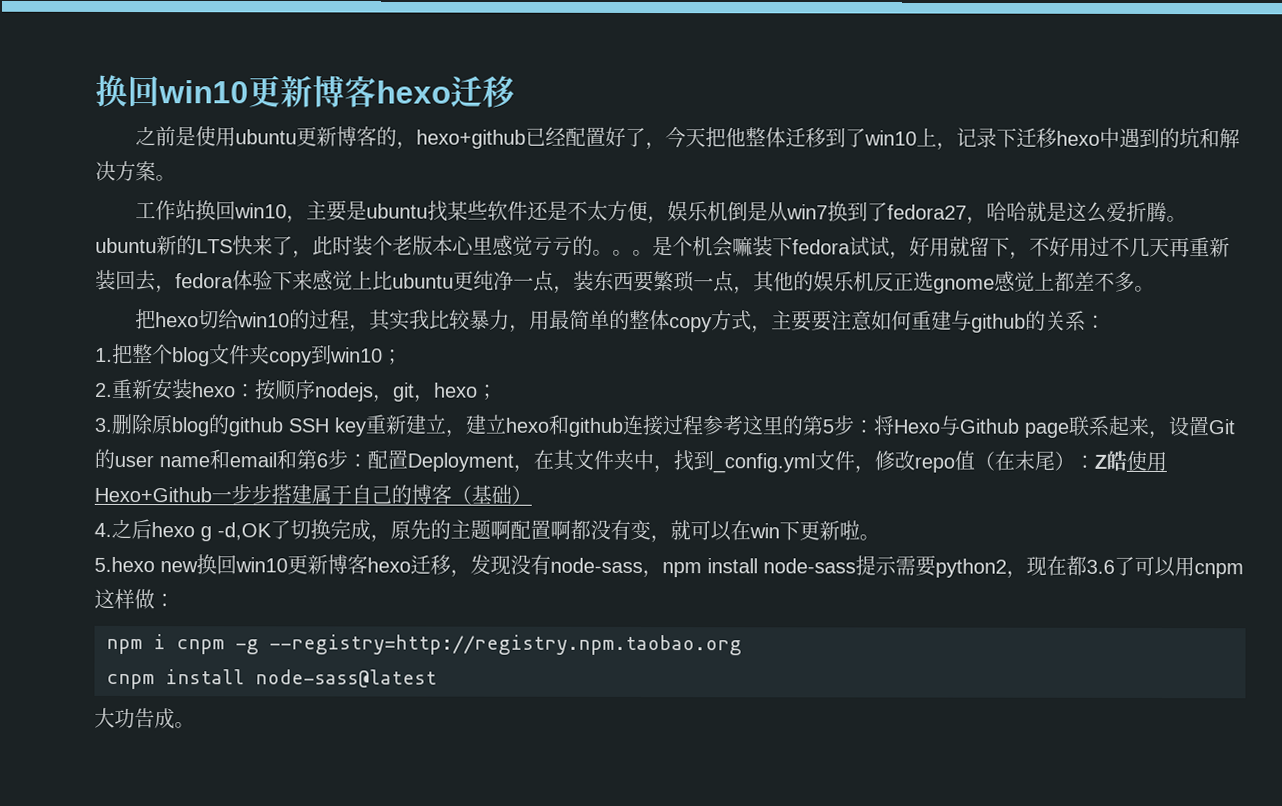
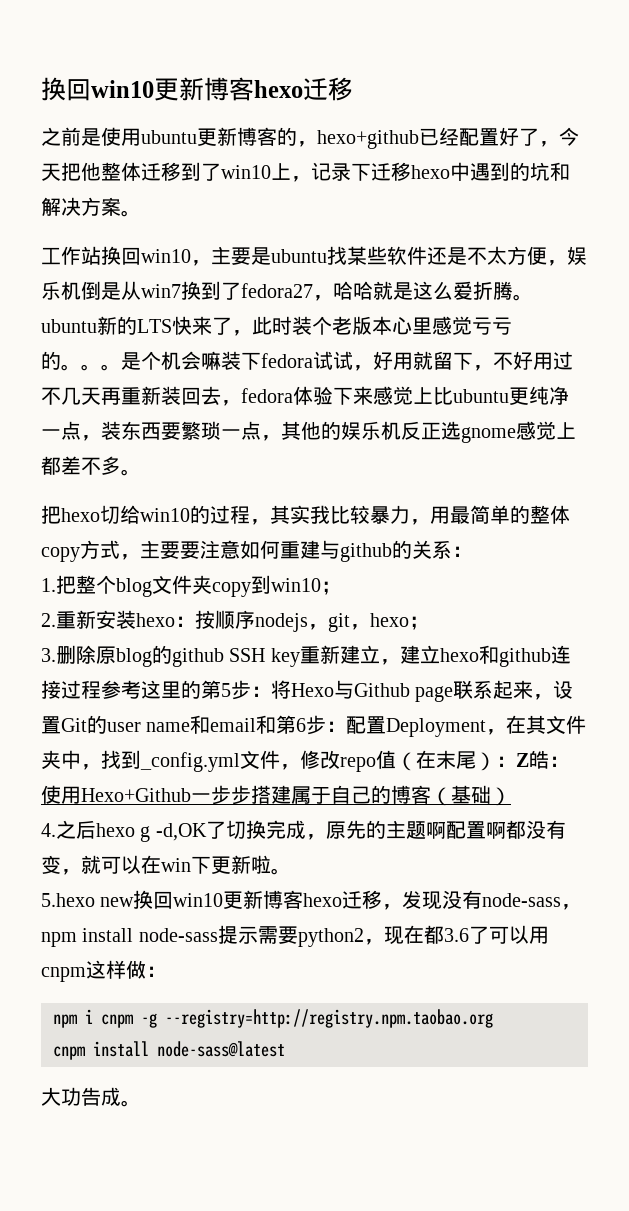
- Z皓使用Hexo+Github一步步搭建属于自己的博客（基础）
+ Z皓：使用Hexo+Github一步步搭建属于自己的博客（基础）

